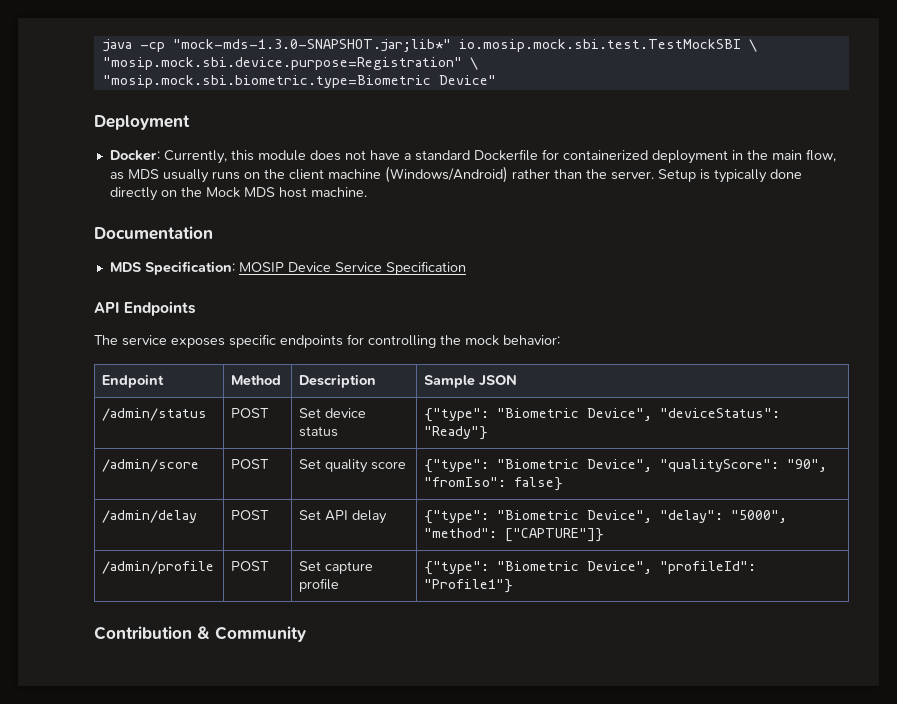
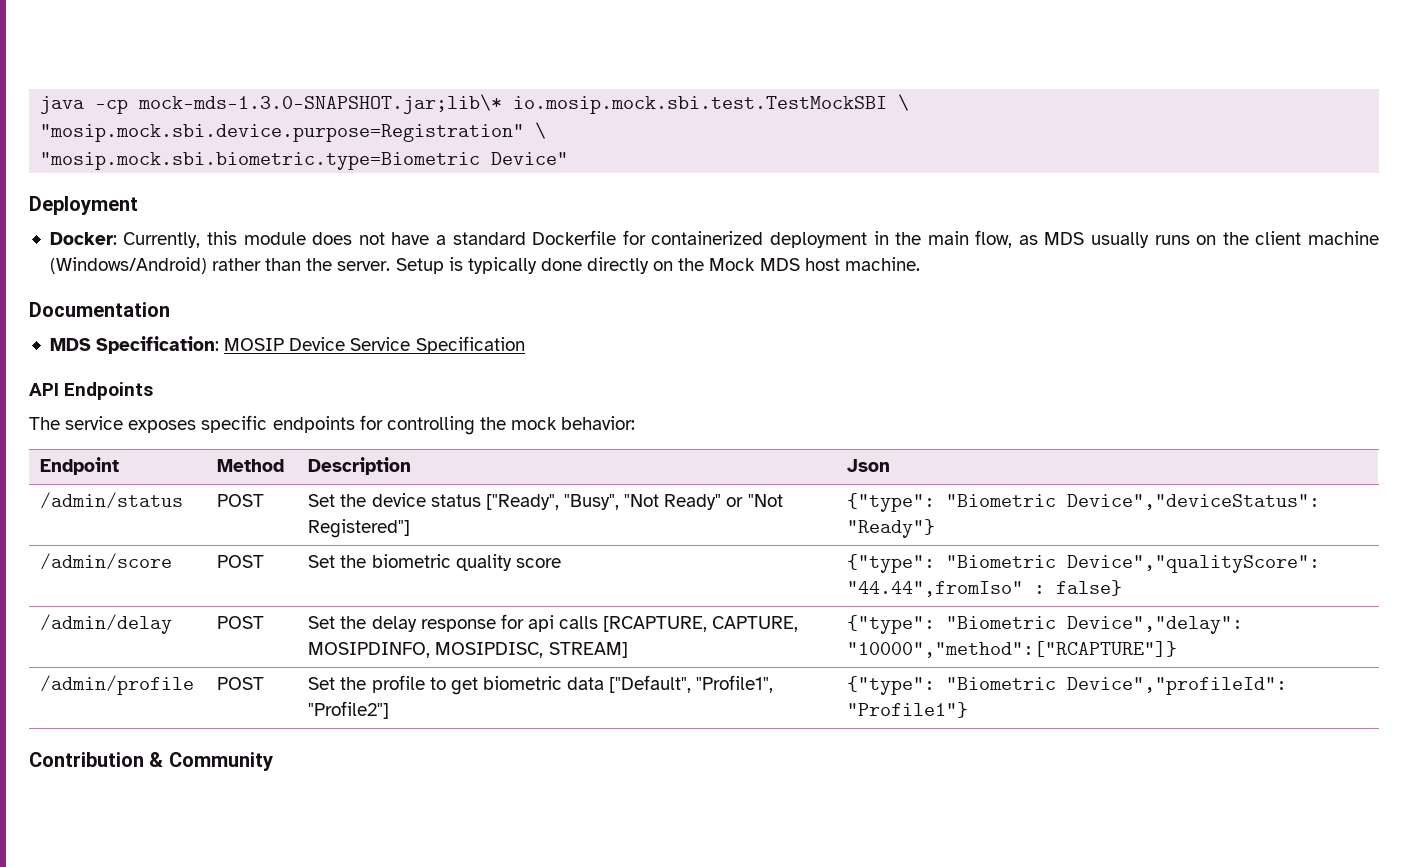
- java -cp "mock-mds-1.3.0-SNAPSHOT.jar;lib*" io.mosip.mock.sbi.test.TestMockSBI \
+ java -cp mock-mds-1.3.0-SNAPSHOT.jar;lib\* io.mosip.mock.sbi.test.TestMockSBI \
- Endpoint | Method | Description | Sample JSON
+ Endpoint | Method | Description | Json
- /admin/status | POST | Set device status | {"type": "Biometric Device", "deviceStatus": "Ready"}
+ /admin/status | POST | Set the device status ["Ready", "Busy", "Not Ready" or "Not Registered"] | {"type": "Biometric Device","deviceStatus": "Ready"}
- /admin/score | POST | Set quality score | {"type": "Biometric Device", "qualityScore": "90", "fromIso": false}
+ /admin/score | POST | Set the biometric quality score | {"type": "Biometric Device","qualityScore": "44.44",fromIso" : false}
- /admin/delay | POST | Set API delay | {"type": "Biometric Device", "delay": "5000", "method": ["CAPTURE"]}
+ /admin/delay | POST | Set the delay response for api calls [RCAPTURE, CAPTURE, MOSIPDINFO, MOSIPDISC, STREAM] | {"type": "Biometric Device","delay": "10000","method":["RCAPTURE"]}
- /admin/profile | POST | Set capture profile | {"type": "Biometric Device", "profileId": "Profile1"}
+ /admin/profile | POST | Set the profile to get biometric data ["Default", "Profile1", "Profile2"] | {"type": "Biometric Device","profileId": "Profile1"}

